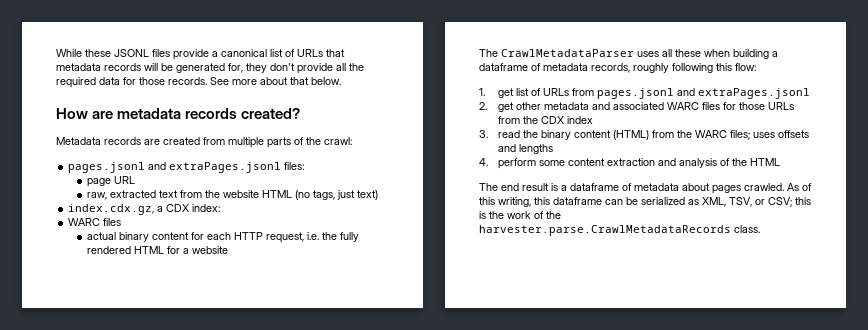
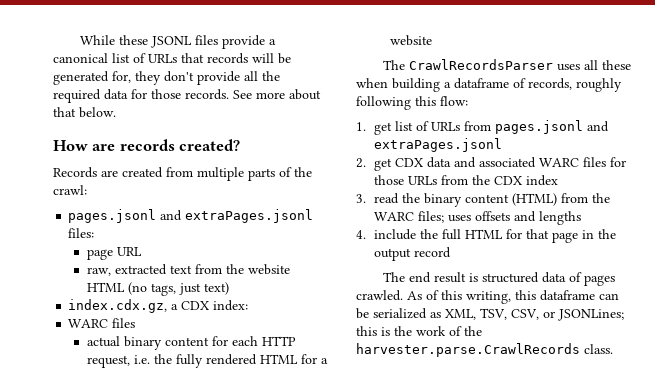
- While these JSONL files provide a canonical list of URLs that metadata records will be generated for, they don't provide all the required data for those records.
+ While these JSONL files provide a canonical list of URLs that records will be generated for, they don't provide all the required data for those records.
- How are metadata records created?
+ How are records created?
- Metadata records are created from multiple parts of the crawl:
+ Records are created from multiple parts of the crawl:
- The CrawlMetadataParser uses all these when building a dataframe of metadata records, roughly following this flow:
+ The CrawlRecordsParser uses all these when building a dataframe of records, roughly following this flow:
- 2. get other metadata and associated WARC files for those URLs from the CDX index
+ 2. get CDX data and associated WARC files for those URLs from the CDX index
- 4. perform some content extraction and analysis of the HTML
+ 4. include the full HTML for that page in the output record
- The end result is a dataframe of metadata about pages crawled.
+ The end result is structured data of pages crawled.
- As of this writing, this dataframe can be serialized as XML, TSV, or CSV; this is the work of the harvester.parse.CrawlMetadataRecords class.
+ As of this writing, this dataframe can be serialized as XML, TSV, CSV, or JSONLines; this is the work of the harvester.parse.CrawlRecords class.

